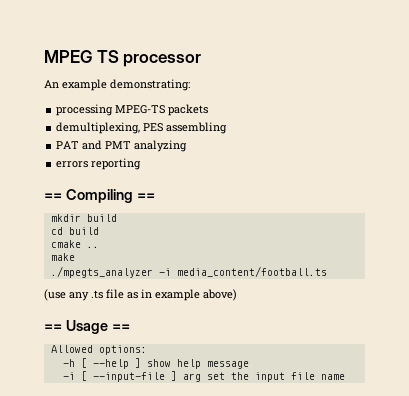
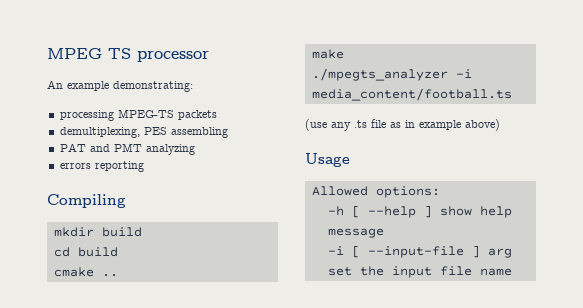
- == Compiling ==
+ Compiling
- == Usage ==
+ Usage

